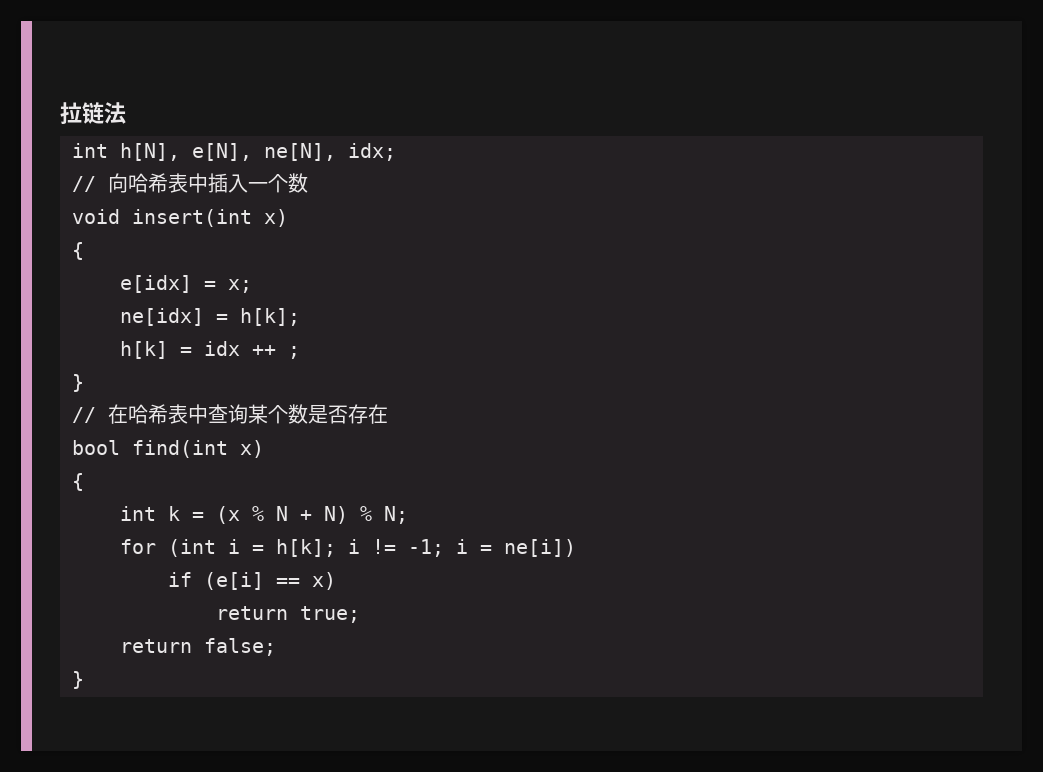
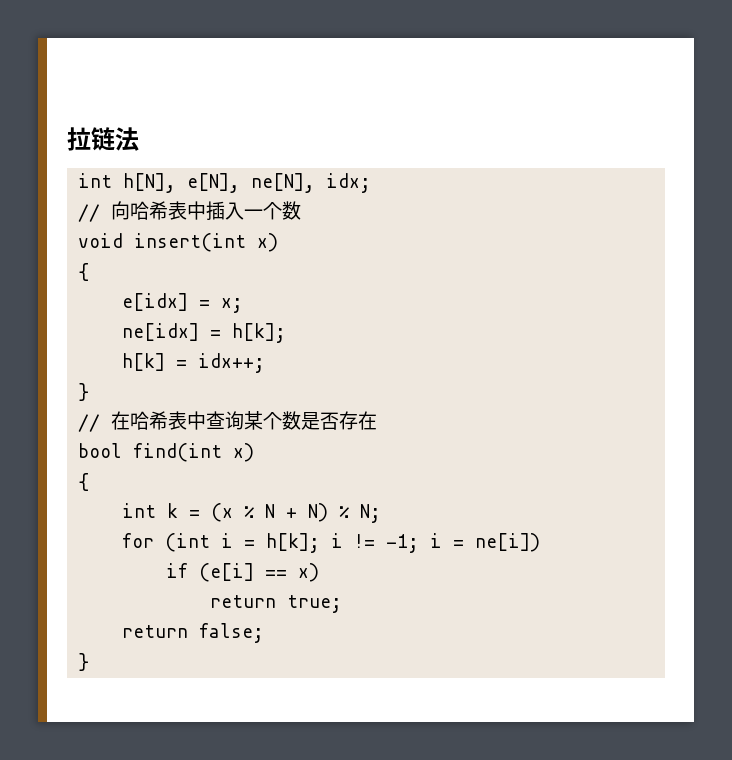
- h[k] = idx ++ ;
+ h[k] = idx++;

